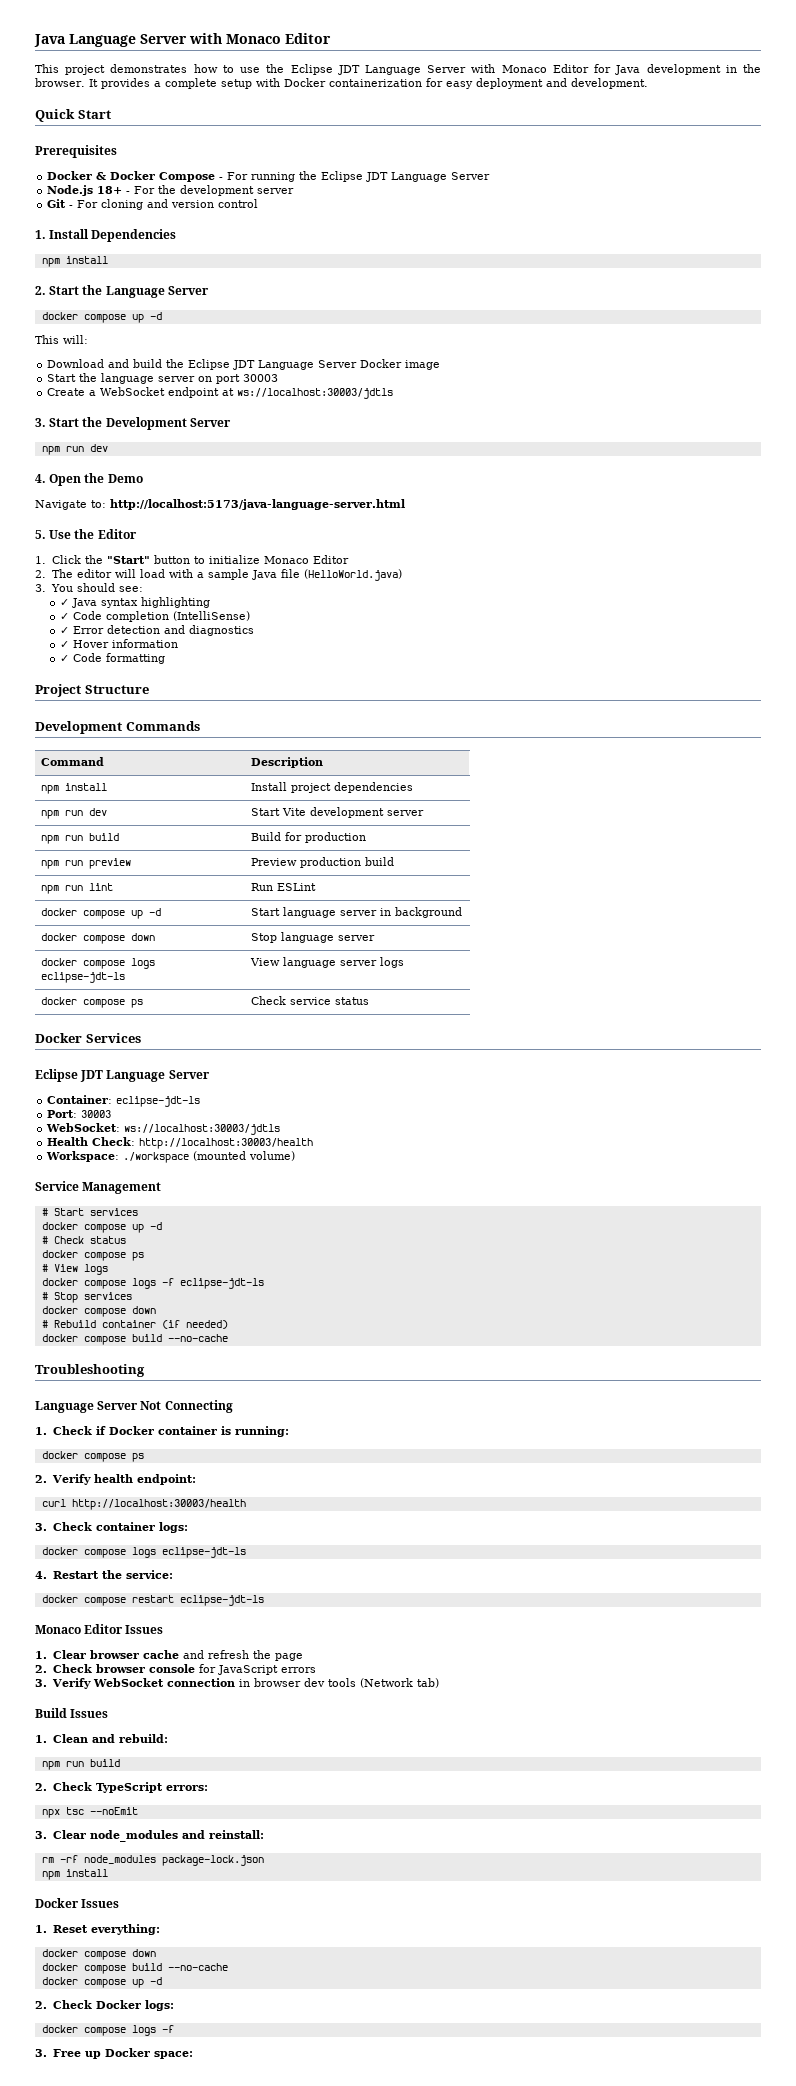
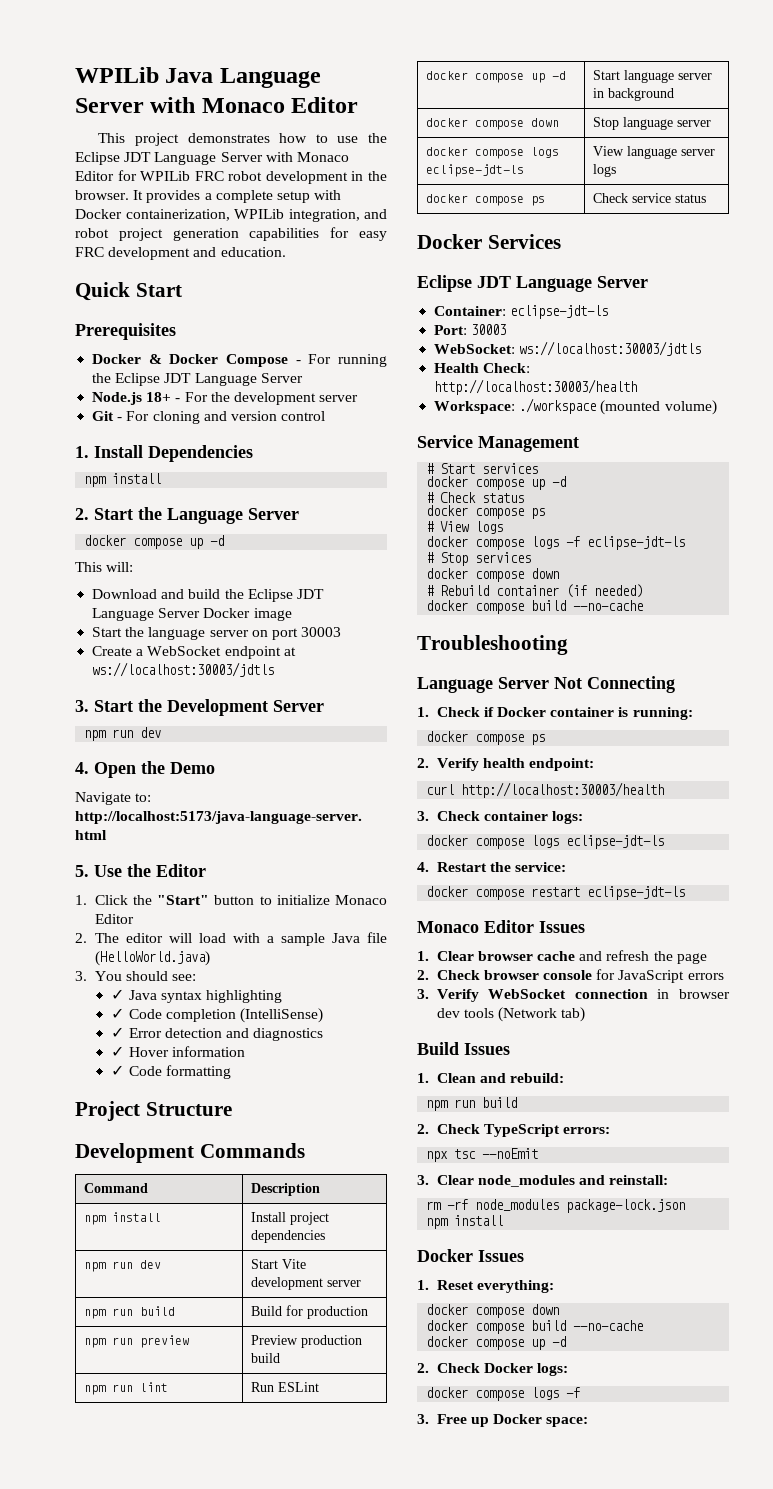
- Java Language Server with Monaco Editor
+ WPILib Java Language Server with Monaco Editor
- This project demonstrates how to use the Eclipse JDT Language Server with Monaco Editor for Java development in the browser.
+ This project demonstrates how to use the Eclipse JDT Language Server with Monaco Editor for WPILib FRC robot development in the browser.
- It provides a complete setup with Docker containerization for easy deployment and development.
+ It provides a complete setup with Docker containerization, WPILib integration, and robot project generation capabilities for easy FRC development and education.

